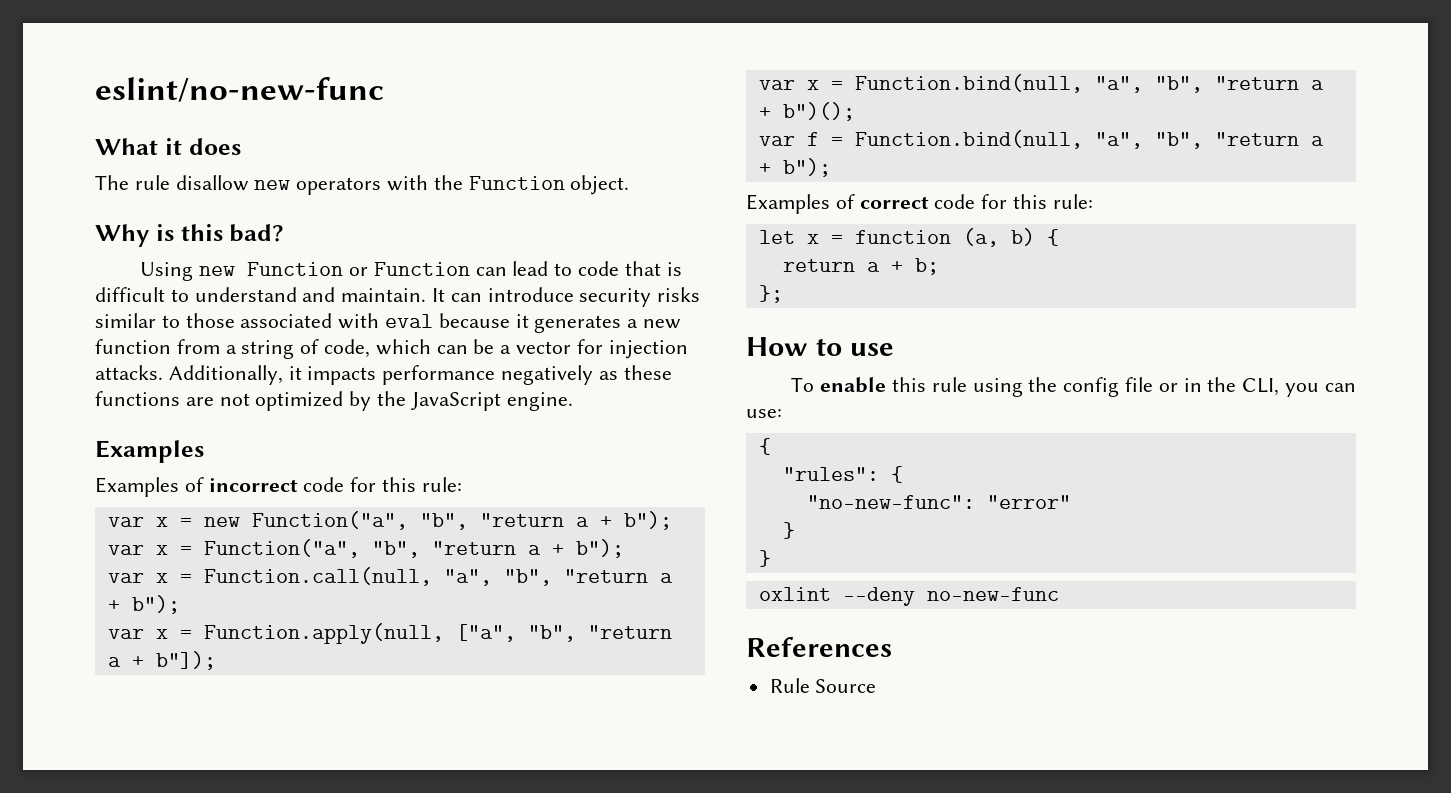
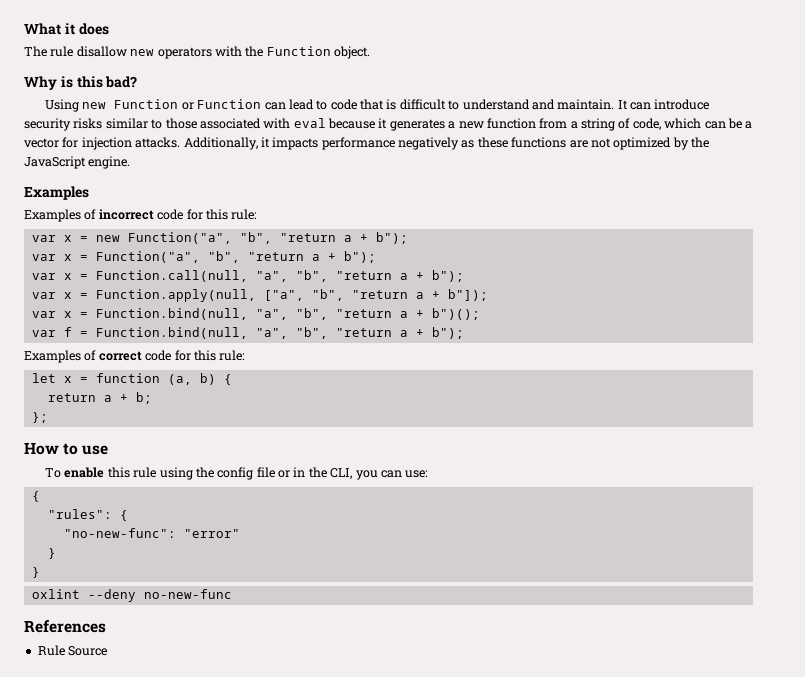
- eslint/no-new-func

